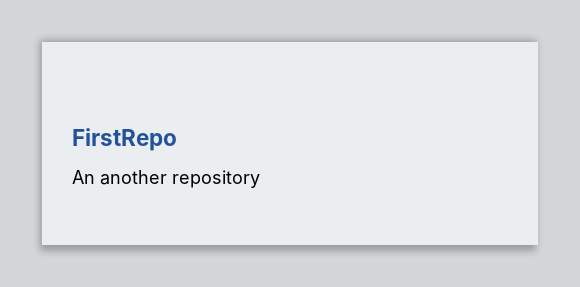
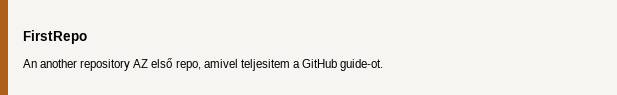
- An another repository
+ An another repository AZ első repo, amivel teljesitem a GitHub guide-ot.

